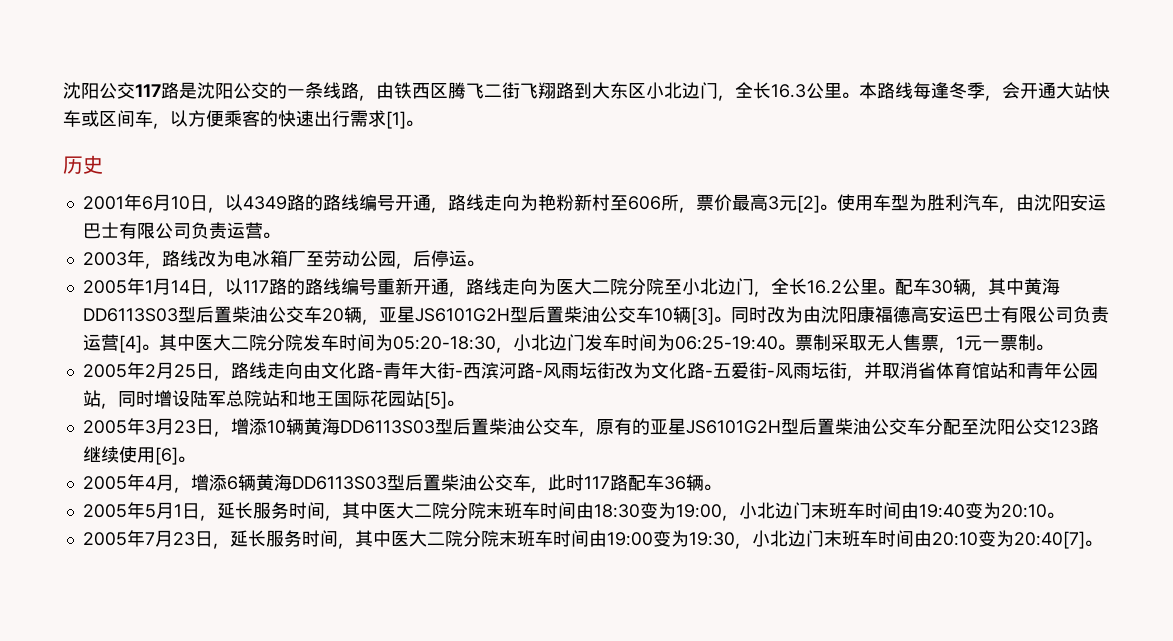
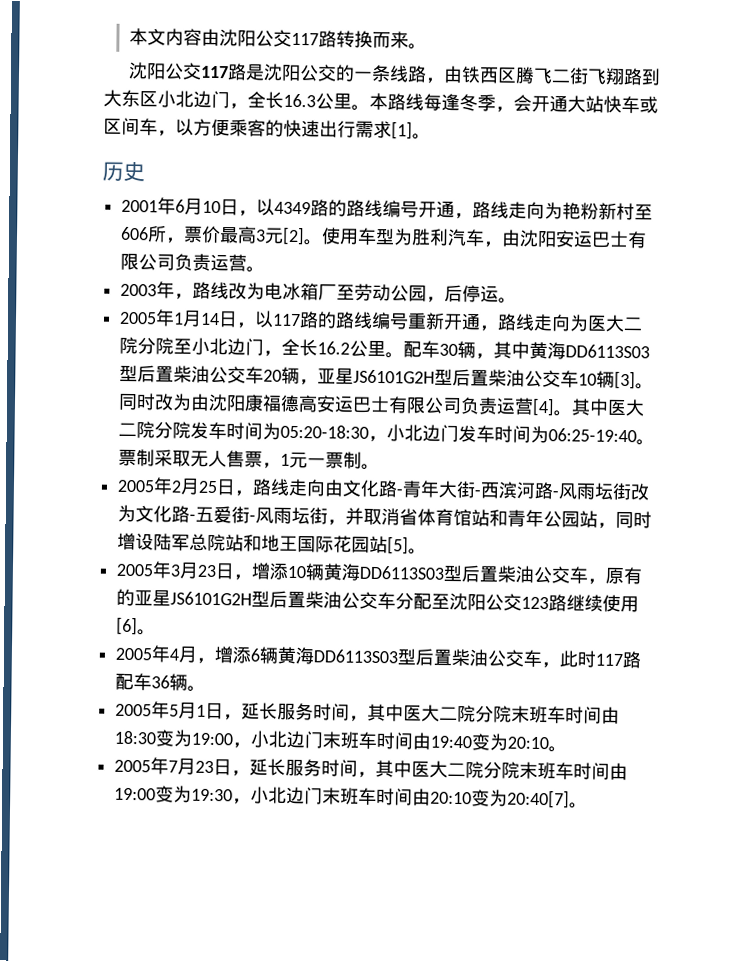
+ 本文内容由沈阳公交117路转换而来。

